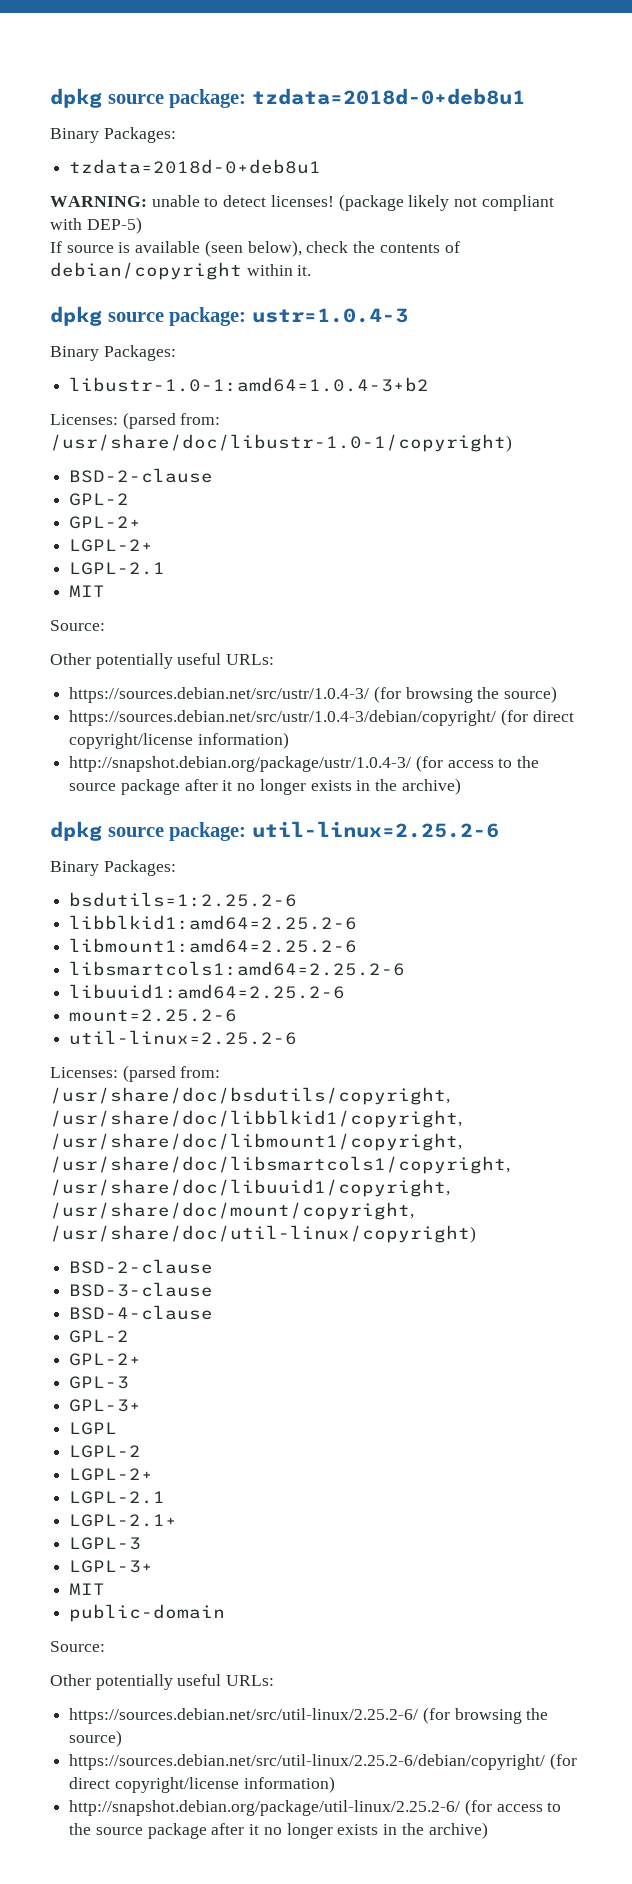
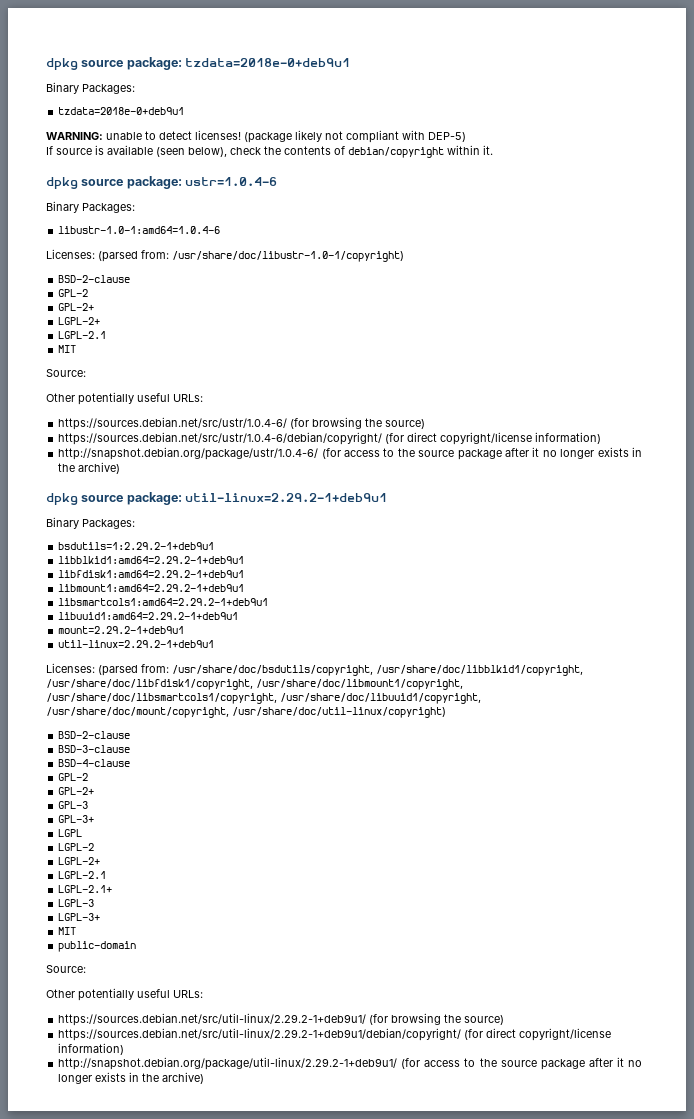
- dpkg source package: tzdata=2018d-0+deb8u1
+ dpkg source package: tzdata=2018e-0+deb9u1
  Binary Packages:
- tzdata=2018d-0+deb8u1
+ tzdata=2018e-0+deb9u1
- dpkg source package: ustr=1.0.4-3
+ dpkg source package: ustr=1.0.4-6
  Binary Packages:
- libustr-1.0-1:amd64=1.0.4-3+b2
+ libustr-1.0-1:amd64=1.0.4-6
- https://sources.debian.net/src/ustr/1.0.4-3/ (for browsing the source)
- https://sources.debian.net/src/ustr/1.0.4-3/debian/copyright/ (for direct copyright/license information)
- http://snapshot.debian.org/package/ustr/1.0.4-3/ (for access to the source package after it no longer exists in the archive)
+ https://sources.debian.net/src/ustr/1.0.4-6/ (for browsing the source)
+ https://sources.debian.net/src/ustr/1.0.4-6/debian/copyright/ (for direct copyright/license information)
+ http://snapshot.debian.org/package/ustr/1.0.4-6/ (for access to the source package after it no longer exists in the archive)
- dpkg source package: util-linux=2.25.2-6
+ dpkg source package: util-linux=2.29.2-1+deb9u1
  Binary Packages:
- bsdutils=1:2.25.2-6
- libblkid1:amd64=2.25.2-6
- libmount1:amd64=2.25.2-6
- libsmartcols1:amd64=2.25.2-6
- libuuid1:amd64=2.25.2-6
- mount=2.25.2-6
- util-linux=2.25.2-6
+ bsdutils=1:2.29.2-1+deb9u1
+ libblkid1:amd64=2.29.2-1+deb9u1
+ libfdisk1:amd64=2.29.2-1+deb9u1
+ libmount1:amd64=2.29.2-1+deb9u1
+ libsmartcols1:amd64=2.29.2-1+deb9u1
+ libuuid1:amd64=2.29.2-1+deb9u1
+ mount=2.29.2-1+deb9u1
+ util-linux=2.29.2-1+deb9u1
- Licenses: (parsed from: /usr/share/doc/bsdutils/copyright, /usr/share/doc/libblkid1/copyright, /usr/share/doc/libmount1/copyright, /usr/share/doc/libsmartcols1/copyright, /usr/share/doc/libuuid1/copyright, /usr/share/doc/mount/copyright, /usr/share/doc/util-linux/copyright)
+ Licenses: (parsed from: /usr/share/doc/bsdutils/copyright, /usr/share/doc/libblkid1/copyright, /usr/share/doc/libfdisk1/copyright, /usr/share/doc/libmount1/copyright, /usr/share/doc/libsmartcols1/copyright, /usr/share/doc/libuuid1/copyright, /usr/share/doc/mount/copyright, /usr/share/doc/util-linux/copyright)
- https://sources.debian.net/src/util-linux/2.25.2-6/ (for browsing the source)
- https://sources.debian.net/src/util-linux/2.25.2-6/debian/copyright/ (for direct copyright/license information)
- http://snapshot.debian.org/package/util-linux/2.25.2-6/ (for access to the source package after it no longer exists in the archive)
+ https://sources.debian.net/src/util-linux/2.29.2-1+deb9u1/ (for browsing the source)
+ https://sources.debian.net/src/util-linux/2.29.2-1+deb9u1/debian/copyright/ (for direct copyright/license information)
+ http://snapshot.debian.org/package/util-linux/2.29.2-1+deb9u1/ (for access to the source package after it no longer exists in the archive)

